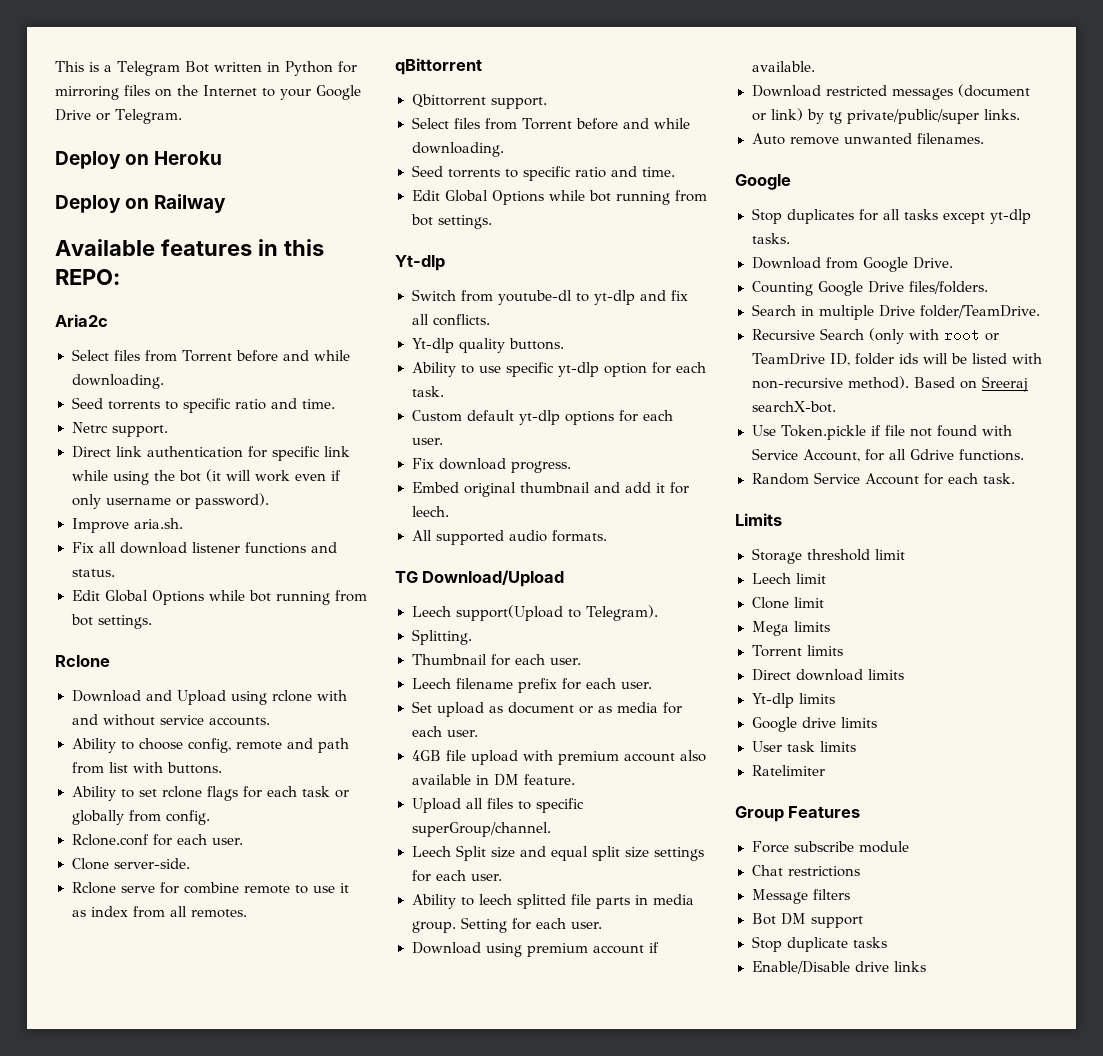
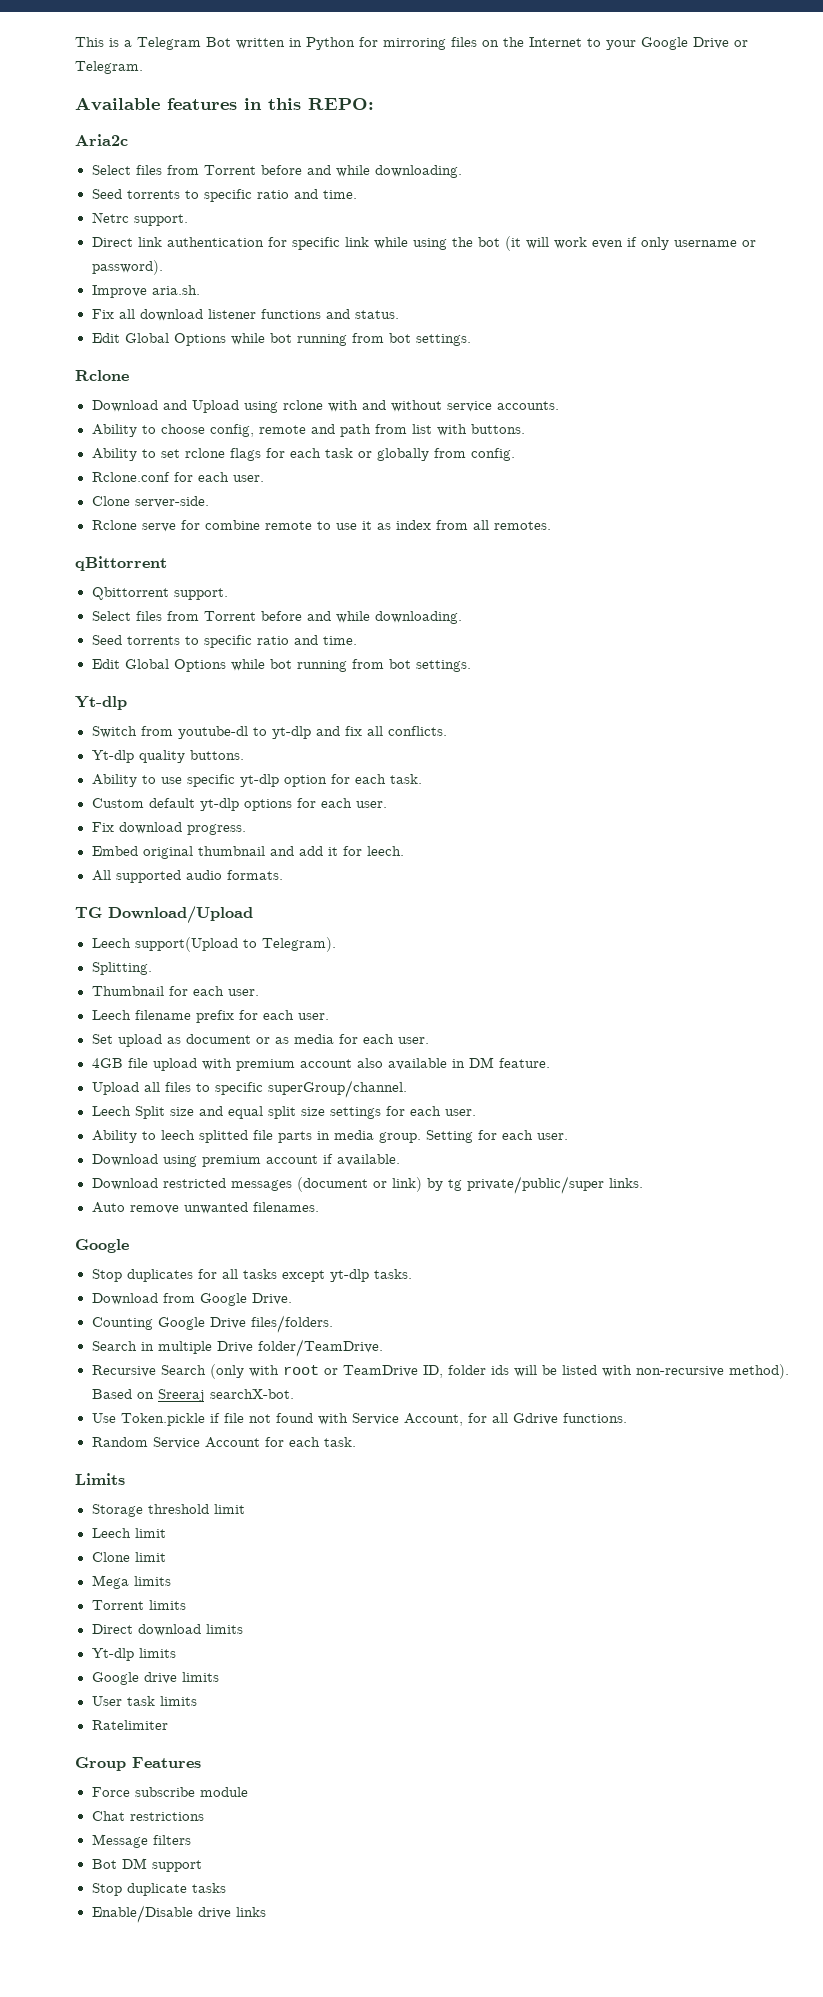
- Deploy on Heroku
- Deploy on Railway

